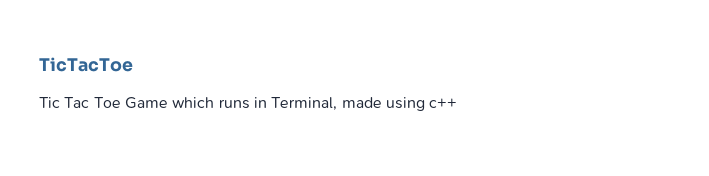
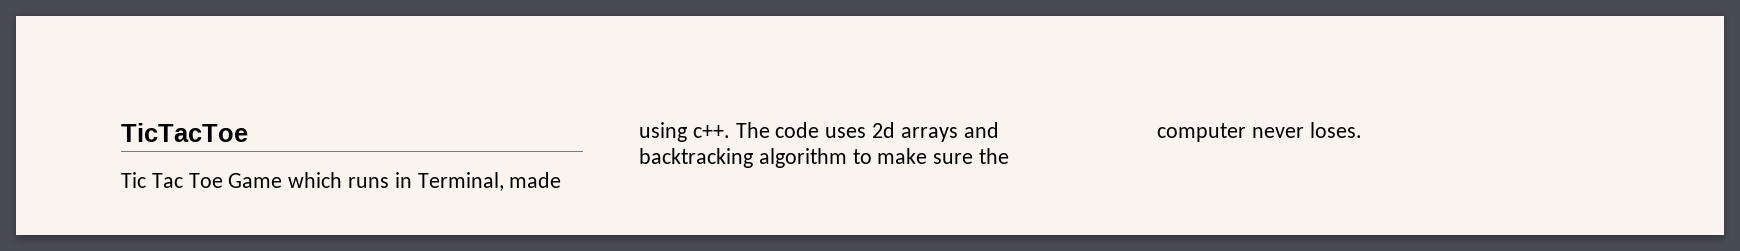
- Tic Tac Toe Game which runs in Terminal, made using c++
+ Tic Tac Toe Game which runs in Terminal, made using c++. The code uses 2d arrays and backtracking algorithm to make sure the computer never loses.

